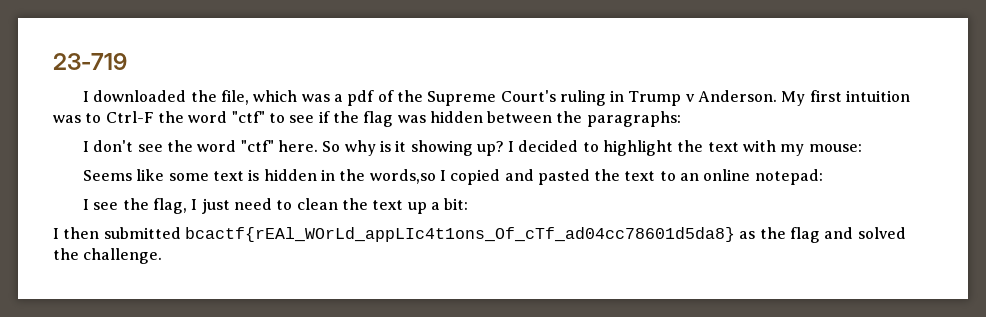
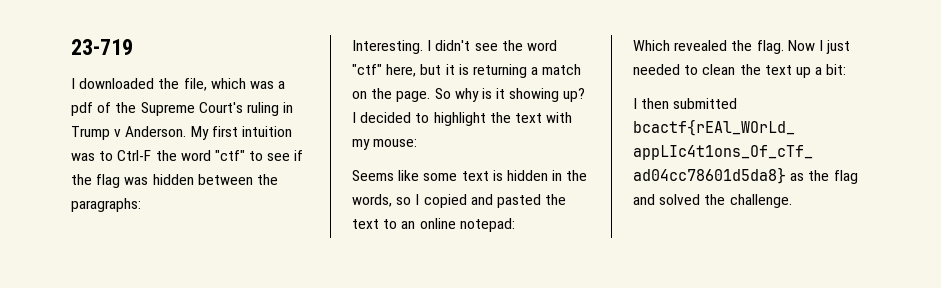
- I don't see the word "ctf" here.
+ Interesting. I didn't see the word "ctf" here, but it is returning a match on the page.
- Seems like some text is hidden in the words,so I copied and pasted the text to an online notepad:
+ Seems like some text is hidden in the words, so I copied and pasted the text to an online notepad:
- I see the flag, I just need to clean the text up a bit:
+ Which revealed the flag. Now I just needed to clean the text up a bit:

